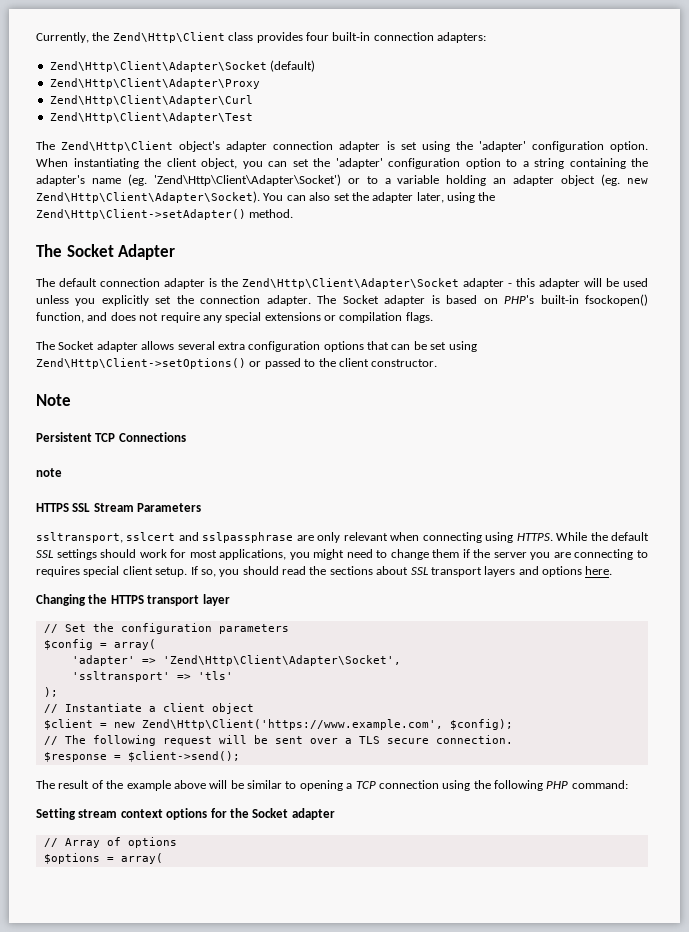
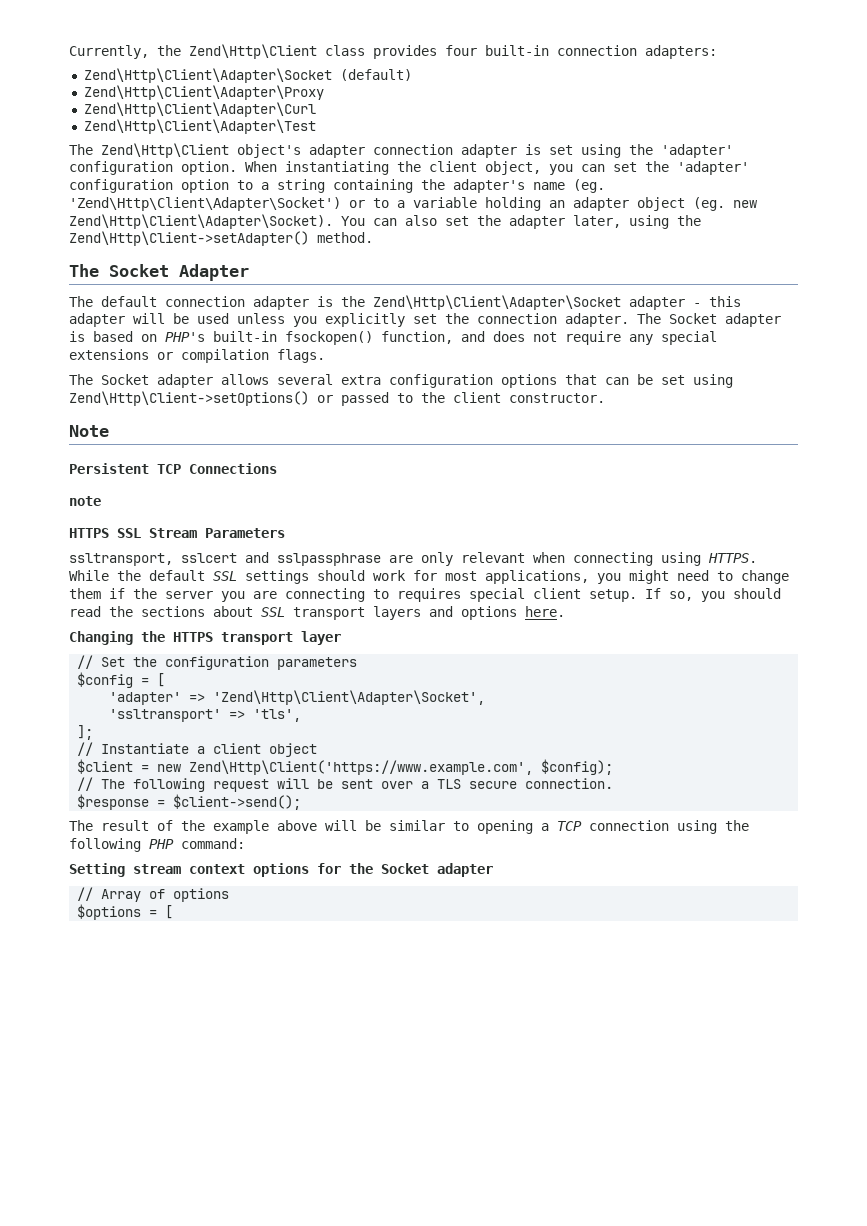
- $config = array(
+ $config = [
- 'ssltransport' => 'tls'
- );
+ 'ssltransport' => 'tls',
+ ];
- $options = array(
+ $options = [

